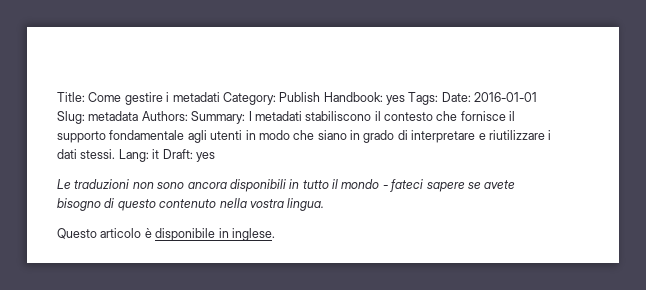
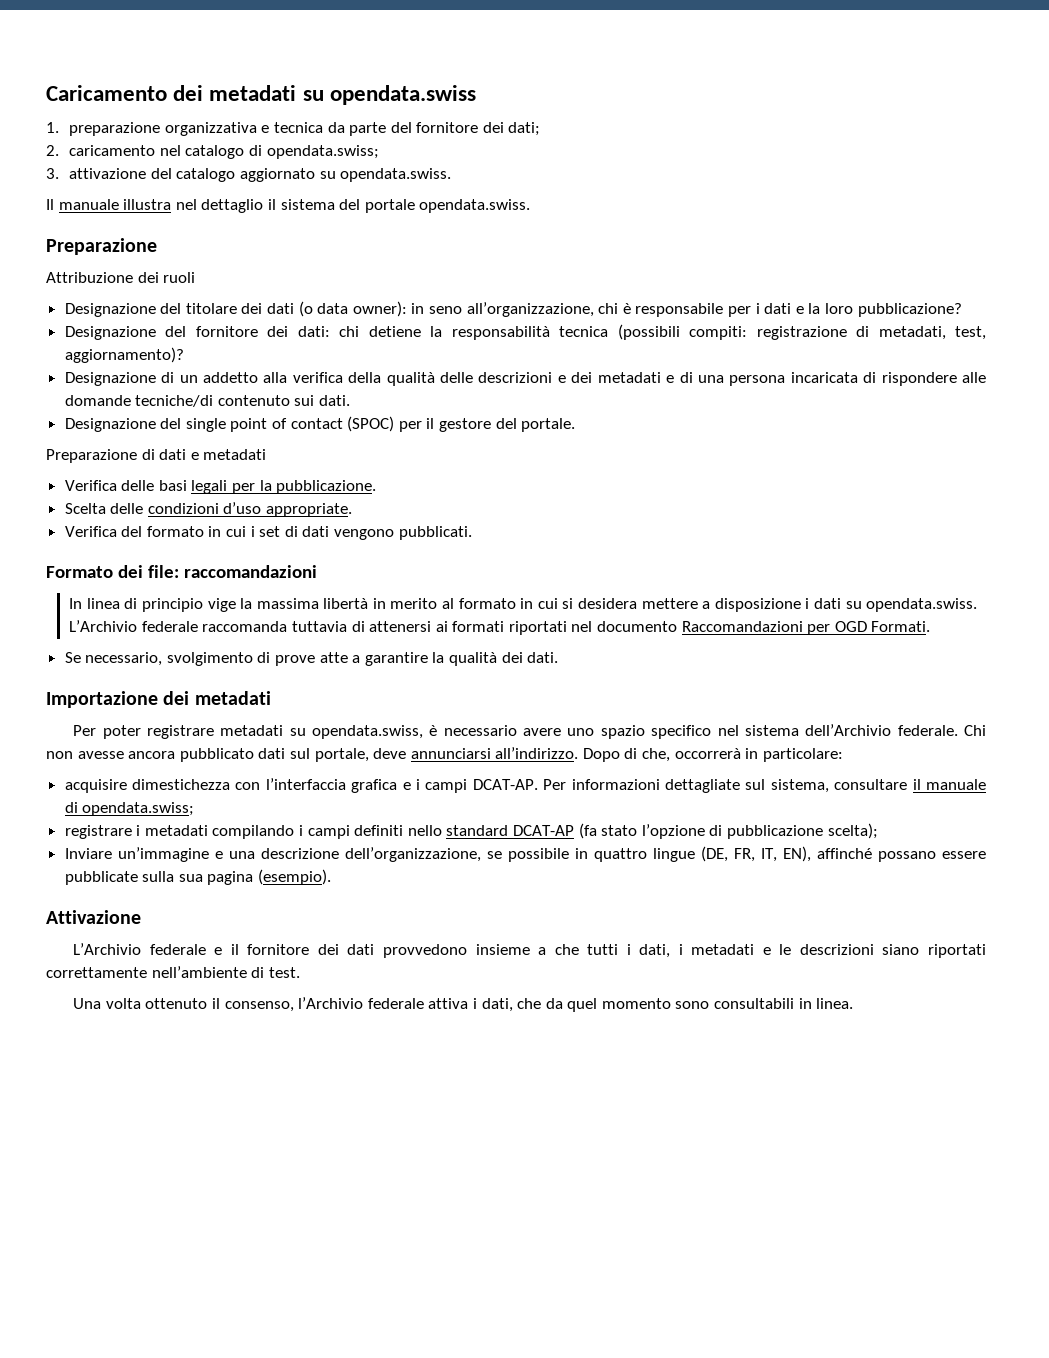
- Title: Come gestire i metadati Category: Publish Handbook: yes Tags: Date: 2016-01-01 Slug: metadata Authors: Summary: I metadati stabiliscono il contesto che fornisce il supporto fondamentale agli utenti in modo che siano in grado di interpretare e riutilizzare i dati stessi. Lang: it Draft: yes
- Le traduzioni non sono ancora disponibili in tutto il mondo - fateci sapere se avete bisogno di questo contenuto nella vostra lingua.
- Questo articolo è disponibile in inglese.
+ Caricamento dei metadati su opendata.swiss
+ 1. preparazione organizzativa e tecnica da parte del fornitore dei dati;
+ 2. caricamento nel catalogo di opendata.swiss;
+ 3. attivazione del catalogo aggiornato su opendata.swiss.
+ Il manuale illustra nel dettaglio il sistema del portale opendata.swiss.
+ Preparazione
+ Attribuzione dei ruoli
+ Designazione del titolare dei dati (o data owner): in seno all’organizzazione, chi è responsabile per i dati e la loro pubblicazione?
+ Designazione del fornitore dei dati: chi detiene la responsabilità tecnica (possibili compiti: registrazione di metadati, test, aggiornamento)?
+ Designazione di un addetto alla verifica della qualità delle descrizioni e dei metadati e di una persona incaricata di rispondere alle domande tecniche/di contenuto sui dati.
+ Designazione del single point of contact (SPOC) per il gestore del portale.
+ Preparazione di dati e metadati
+ Verifica delle basi legali per la pubblicazione.
+ Scelta delle condizioni d’uso appropriate.
+ Verifica del formato in cui i set di dati vengono pubblicati.
+ Formato dei file: raccomandazioni
+ In linea di principio vige la massima libertà in merito al formato in cui si desidera mettere a disposizione i dati su opendata.swiss. L’Archivio federale raccomanda tuttavia di attenersi ai formati riportati nel documento Raccomandazioni per OGD Formati.
+ Se necessario, svolgimento di prove atte a garantire la qualità dei dati.
+ Importazione dei metadati
+ Per poter registrare metadati su opendata.swiss, è necessario avere uno spazio specifico nel sistema dell’Archivio federale. Chi non avesse ancora pubblicato dati sul portale, deve annunciarsi all’indirizzo. Dopo di che, occorrerà in particolare:
+ acquisire dimestichezza con l’interfaccia grafica e i campi DCAT-AP. Per informazioni dettagliate sul sistema, consultare il manuale di opendata.swiss;
+ registrare i metadati compilando i campi definiti nello standard DCAT-AP (fa stato l’opzione di pubblicazione scelta);
+ Inviare un’immagine e una descrizione dell’organizzazione, se possibile in quattro lingue (DE, FR, IT, EN), affinché possano essere pubblicate sulla sua pagina (esempio).
+ Attivazione
+ L’Archivio federale e il fornitore dei dati provvedono insieme a che tutti i dati, i metadati e le descrizioni siano riportati correttamente nell’ambiente di test.
+ Una volta ottenuto il consenso, l’Archivio federale attiva i dati, che da quel momento sono consultabili in linea.

